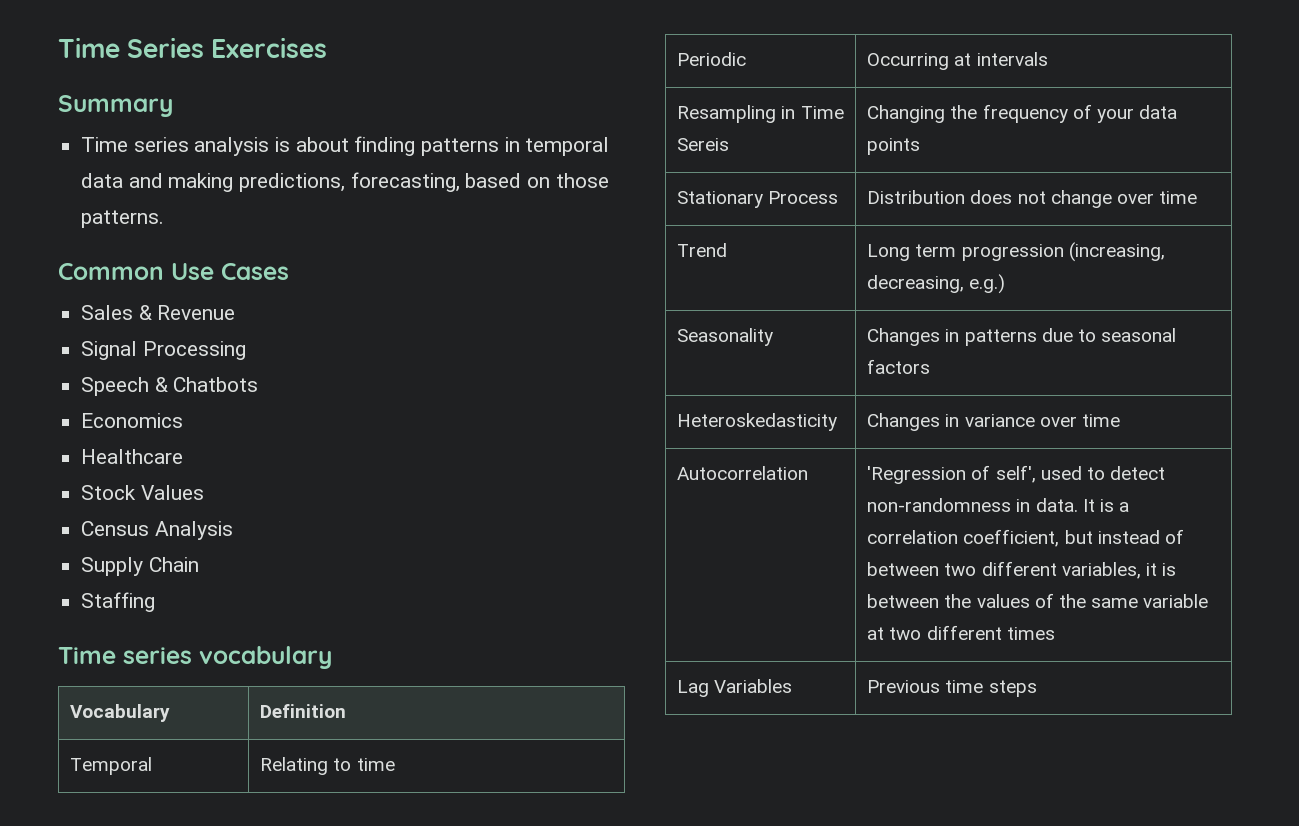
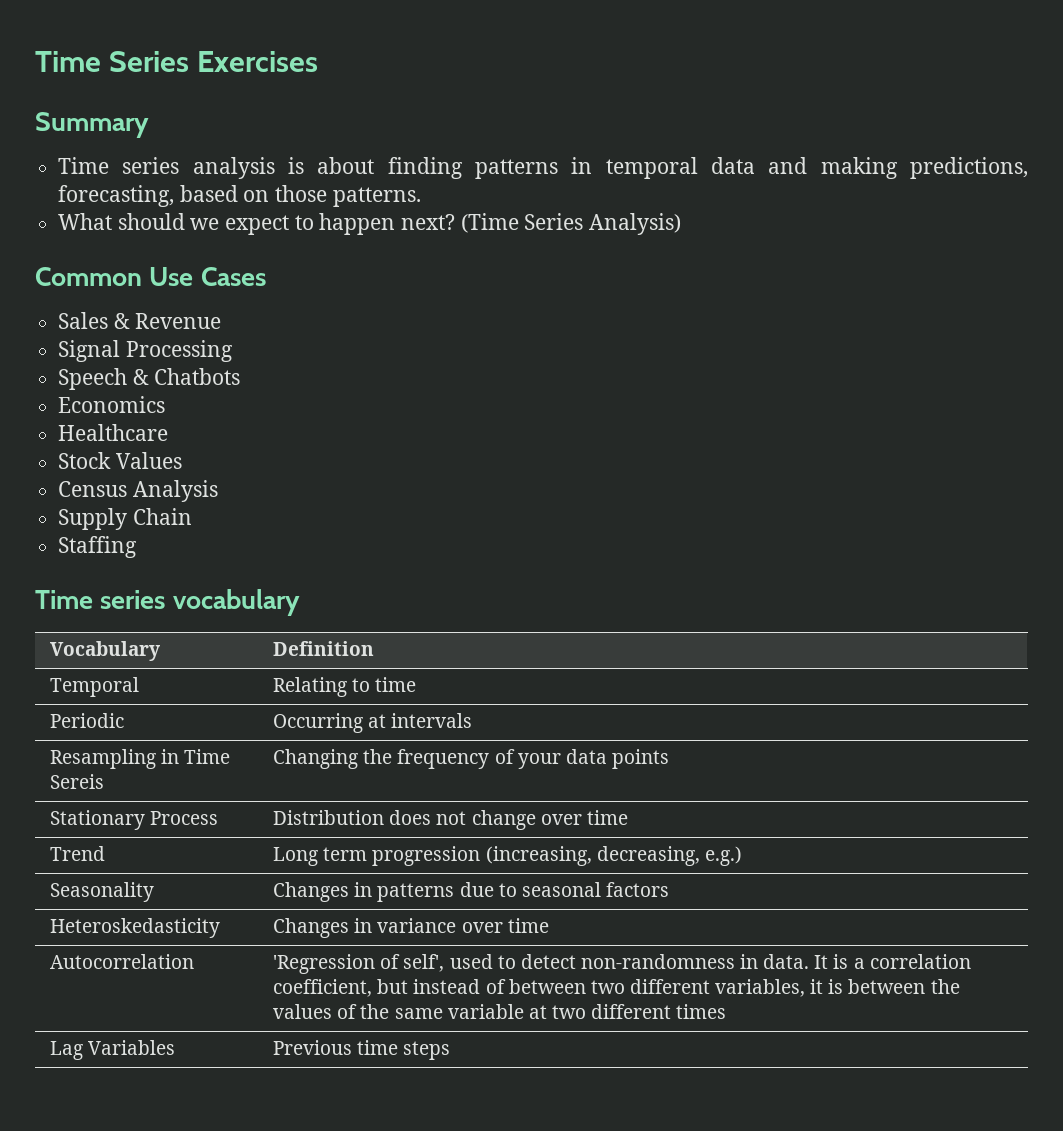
+ What should we expect to happen next? (Time Series Analysis)

